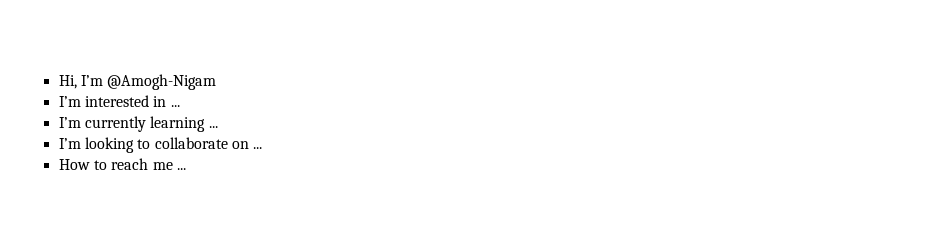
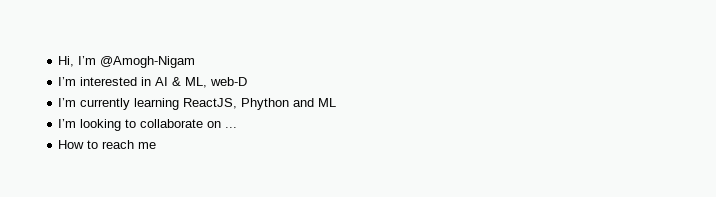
- I’m interested in ...
+ I’m interested in AI & ML, web-D
- I’m currently learning ...
+ I’m currently learning ReactJS, Phython and ML
- How to reach me ...
+ How to reach me

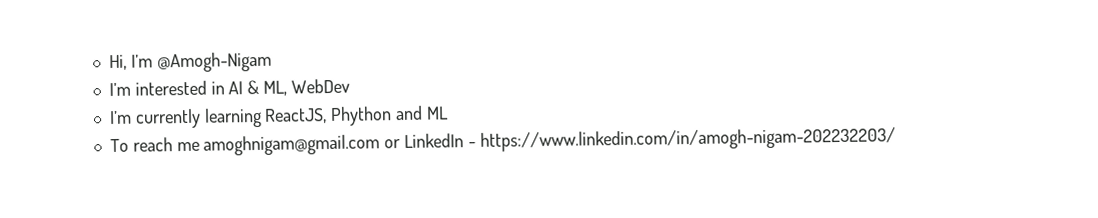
- I’m interested in AI & ML, web-D
+ I’m interested in AI & ML, WebDev
- I’m looking to collaborate on ...
- How to reach me
+ To reach me amoghnigam@gmail.com or LinkedIn - https://www.linkedin.com/in/amogh-nigam-202232203/

